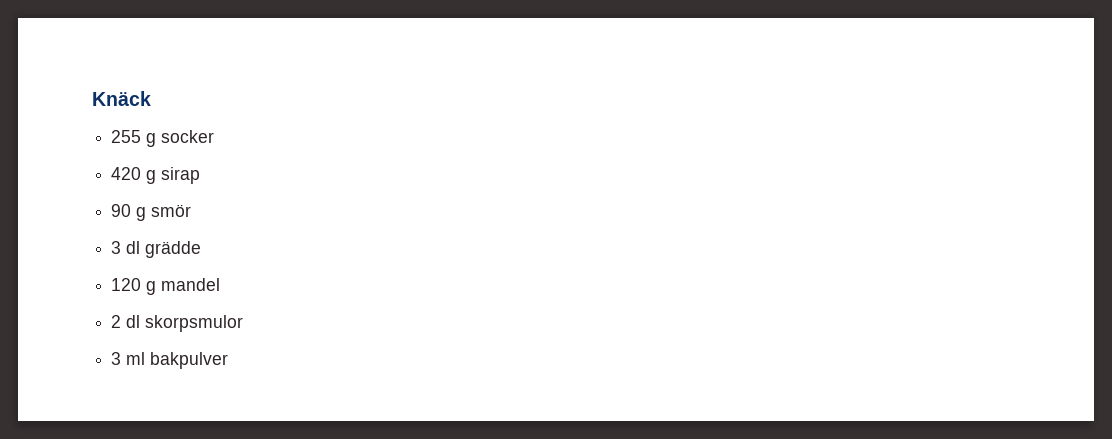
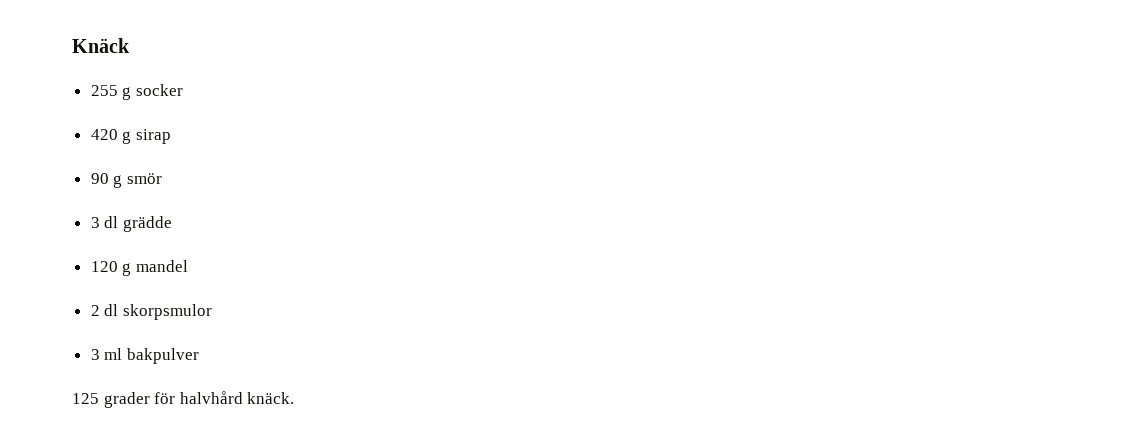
+ 125 grader för halvhård knäck.

